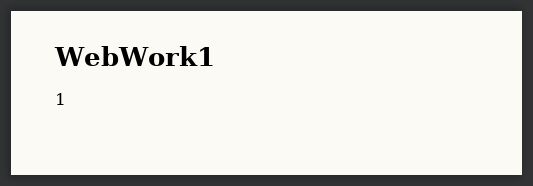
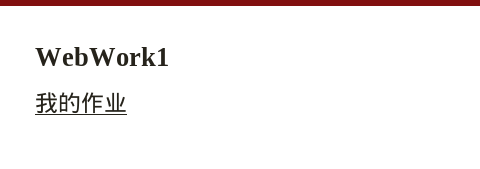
- 1
+ 我的作业

